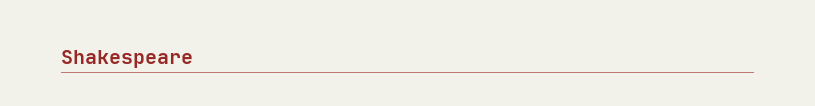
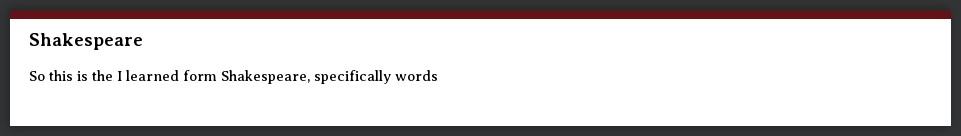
+ So this is the I learned form Shakespeare, specifically words

